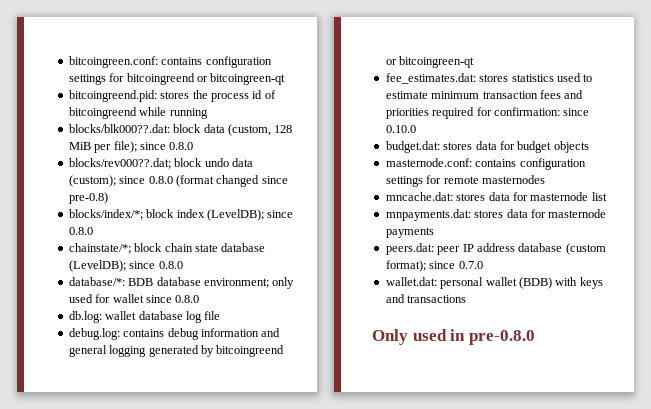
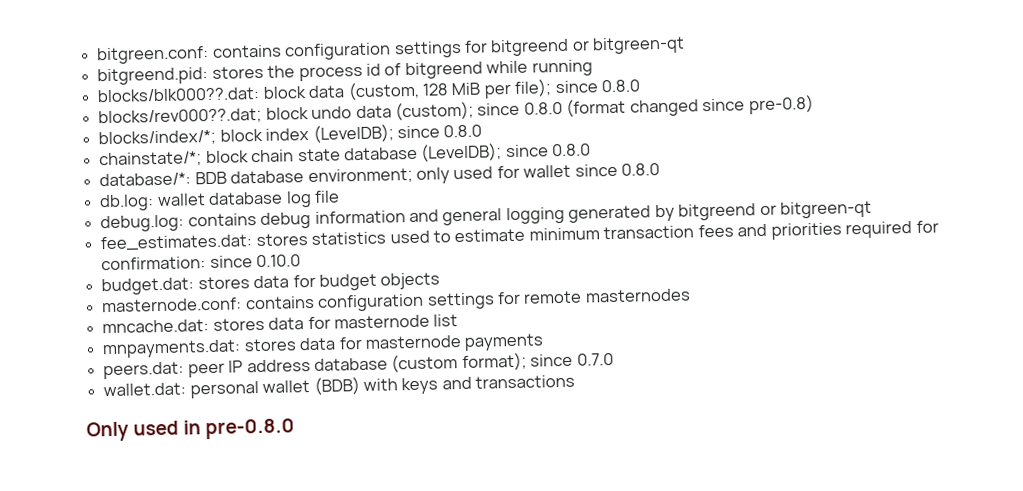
- bitcoingreen.conf: contains configuration settings for bitcoingreend or bitcoingreen-qt
- bitcoingreend.pid: stores the process id of bitcoingreend while running
+ bitgreen.conf: contains configuration settings for bitgreend or bitgreen-qt
+ bitgreend.pid: stores the process id of bitgreend while running
- debug.log: contains debug information and general logging generated by bitcoingreend or bitcoingreen-qt
+ debug.log: contains debug information and general logging generated by bitgreend or bitgreen-qt

